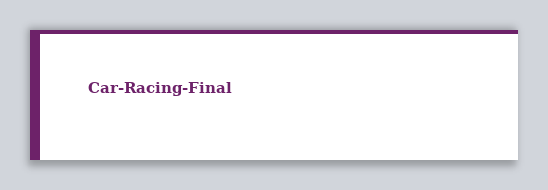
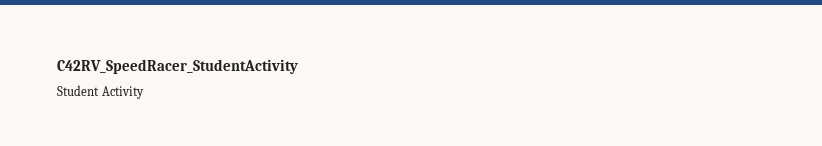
- Car-Racing-Final
+ C42RV_SpeedRacer_StudentActivity
+ Student Activity

